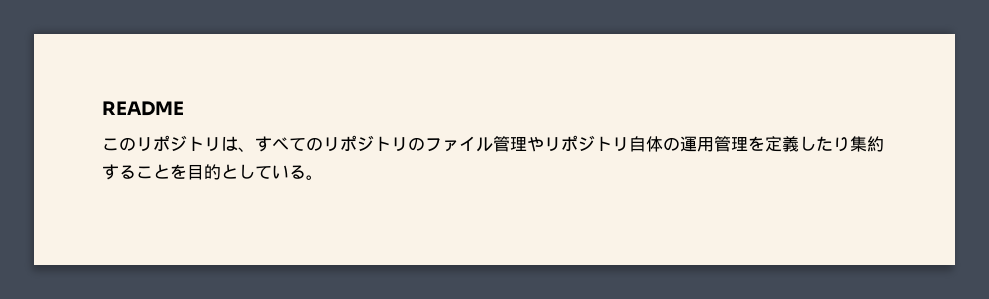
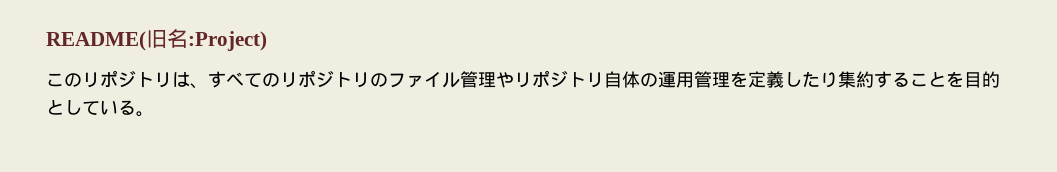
- README
+ README(旧名:Project)

